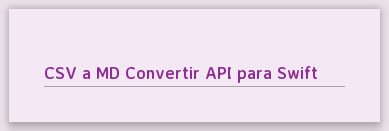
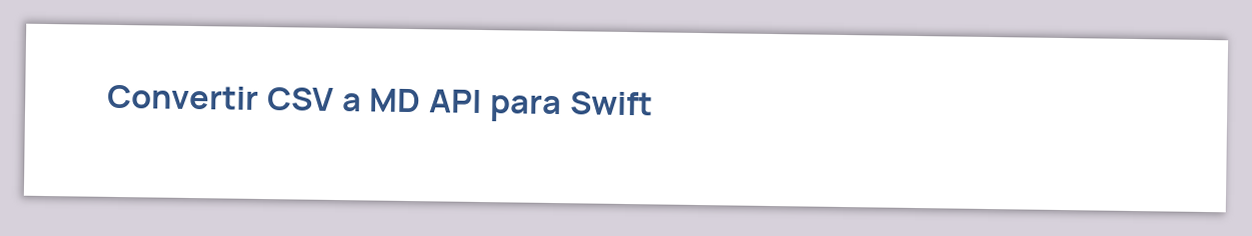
- CSV a MD Convertir API para Swift
+ Convertir CSV a MD API para Swift

